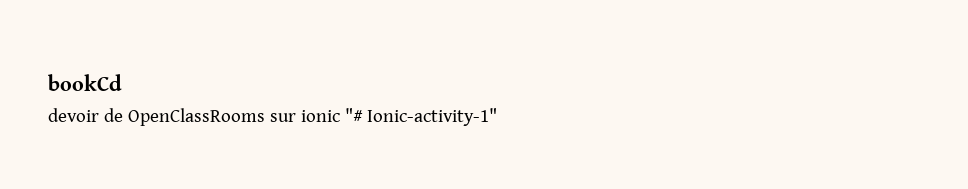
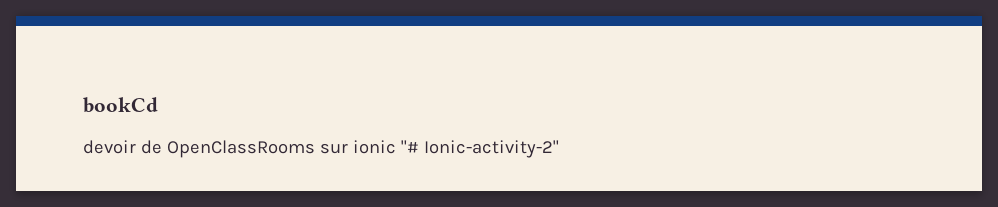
- devoir de OpenClassRooms sur ionic "# Ionic-activity-1"
+ devoir de OpenClassRooms sur ionic "# Ionic-activity-2"

